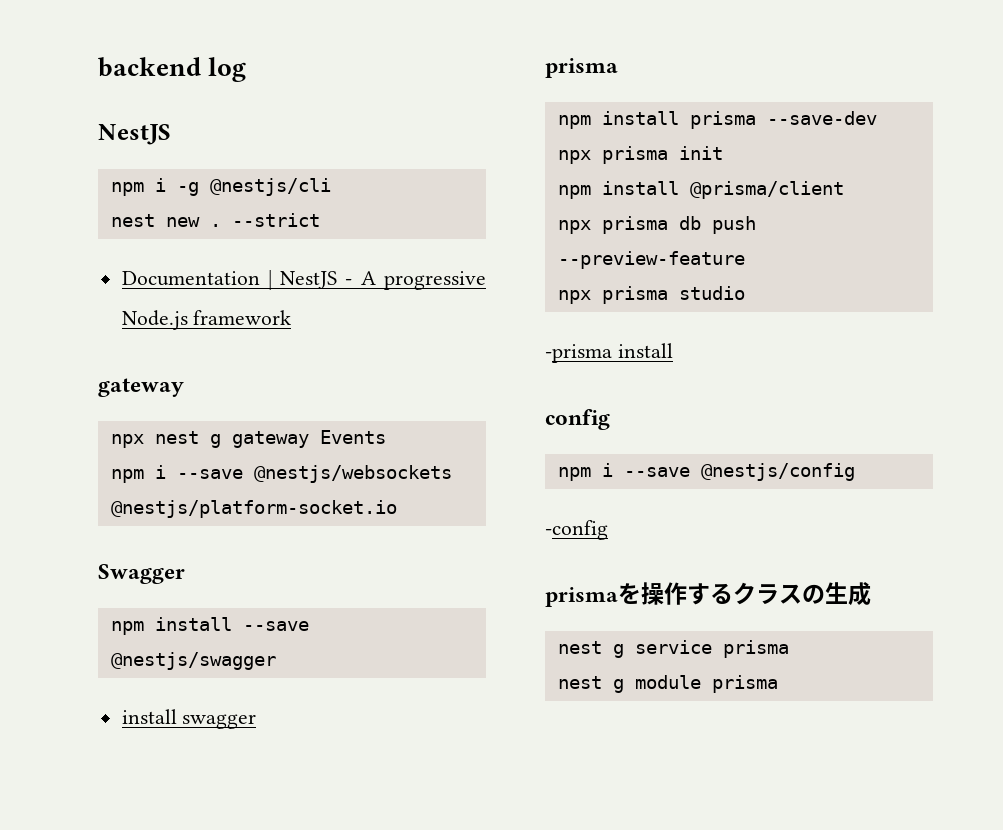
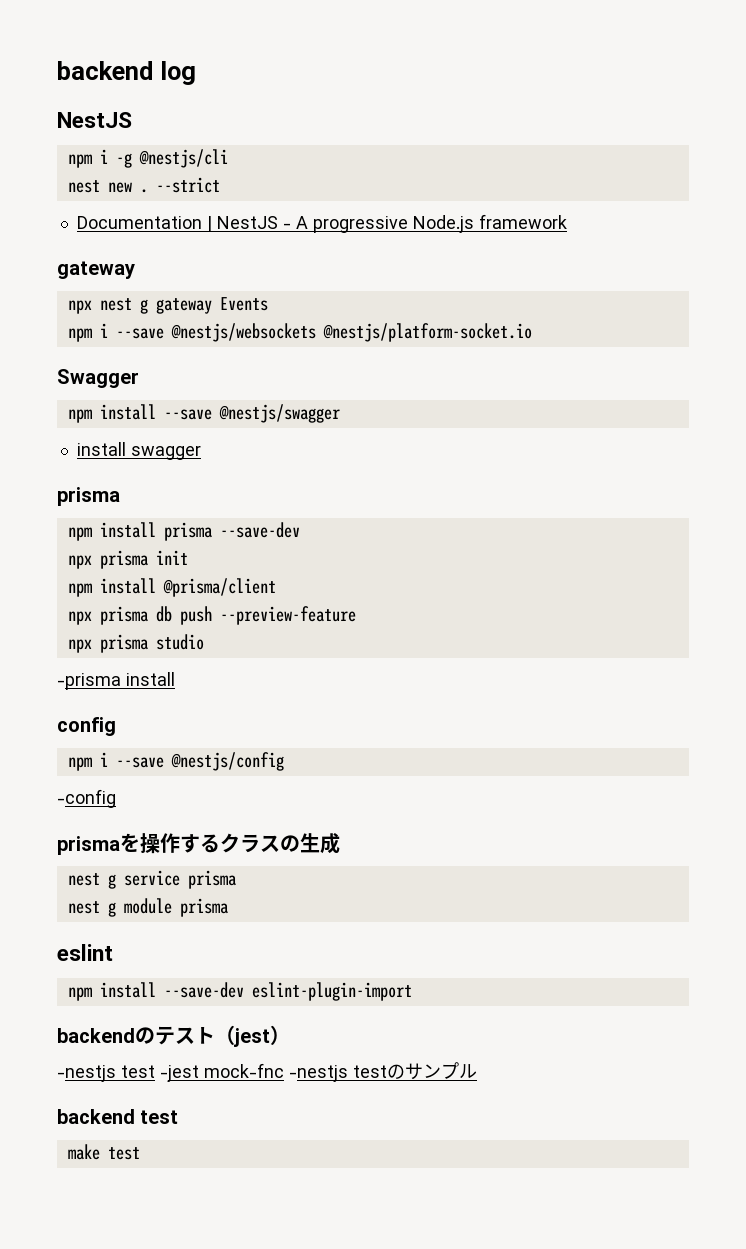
+ eslint
+ npm install --save-dev eslint-plugin-import
+ backendのテスト（jest）
+ -nestjs test -jest mock-fnc -nestjs testのサンプル
+ backend test
+ make test

